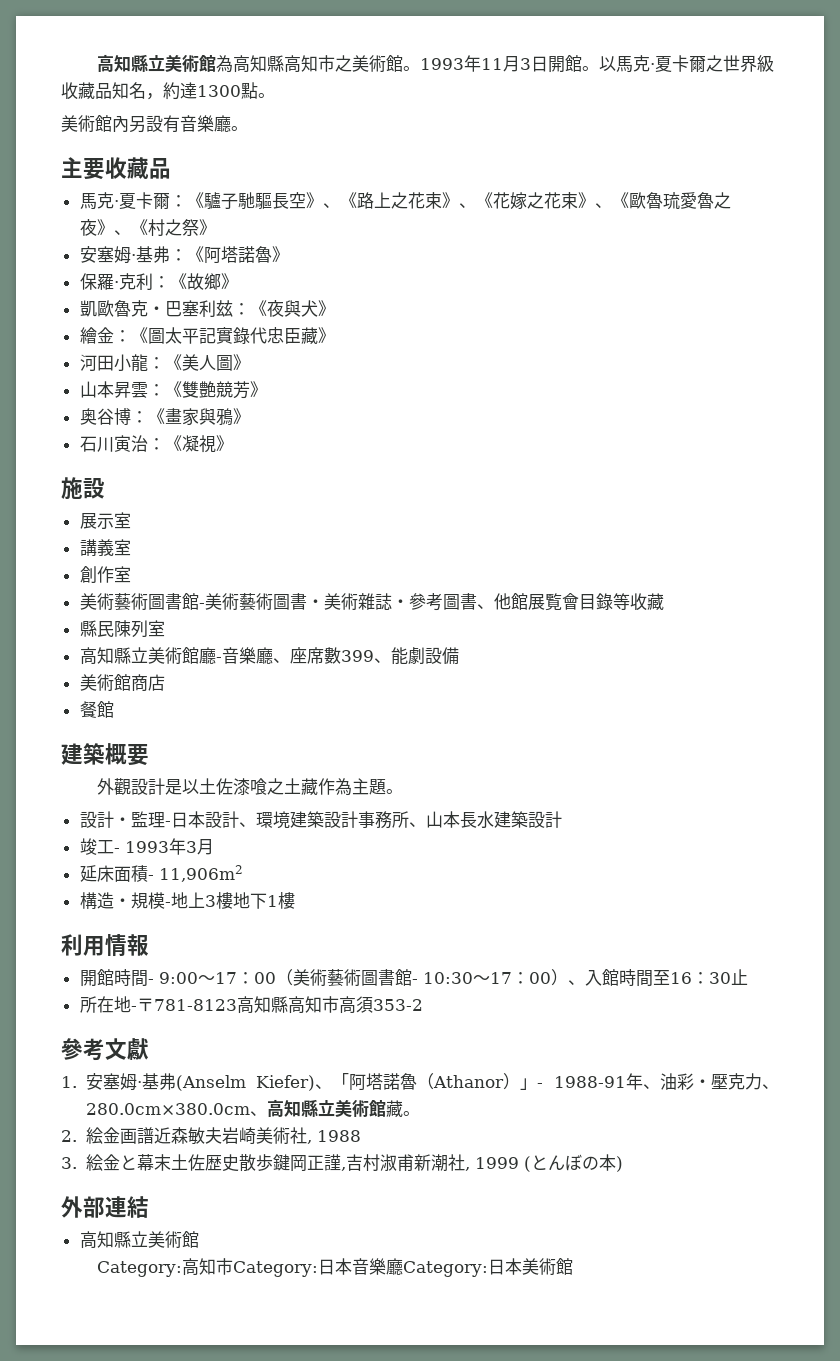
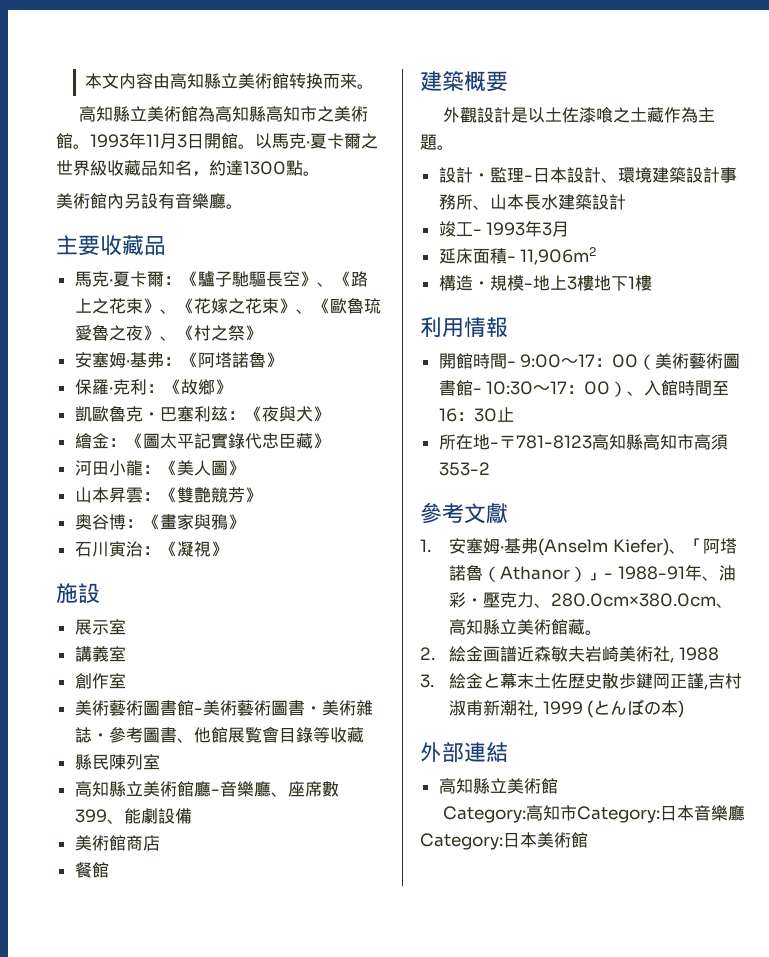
+ 本文内容由高知縣立美術館转换而来。

